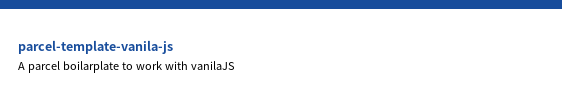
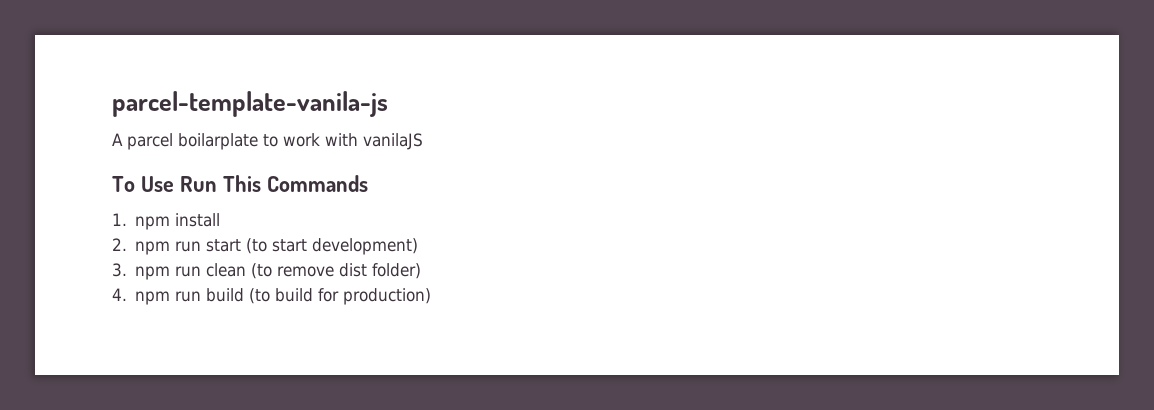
+ To Use Run This Commands
+ 1. npm install
+ 2. npm run start (to start development)
+ 3. npm run clean (to remove dist folder)
+ 4. npm run build (to build for production)

